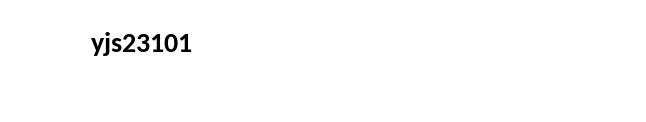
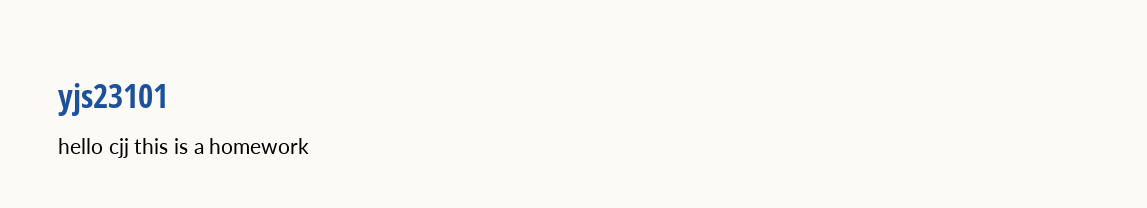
+ hello cjj this is a homework

